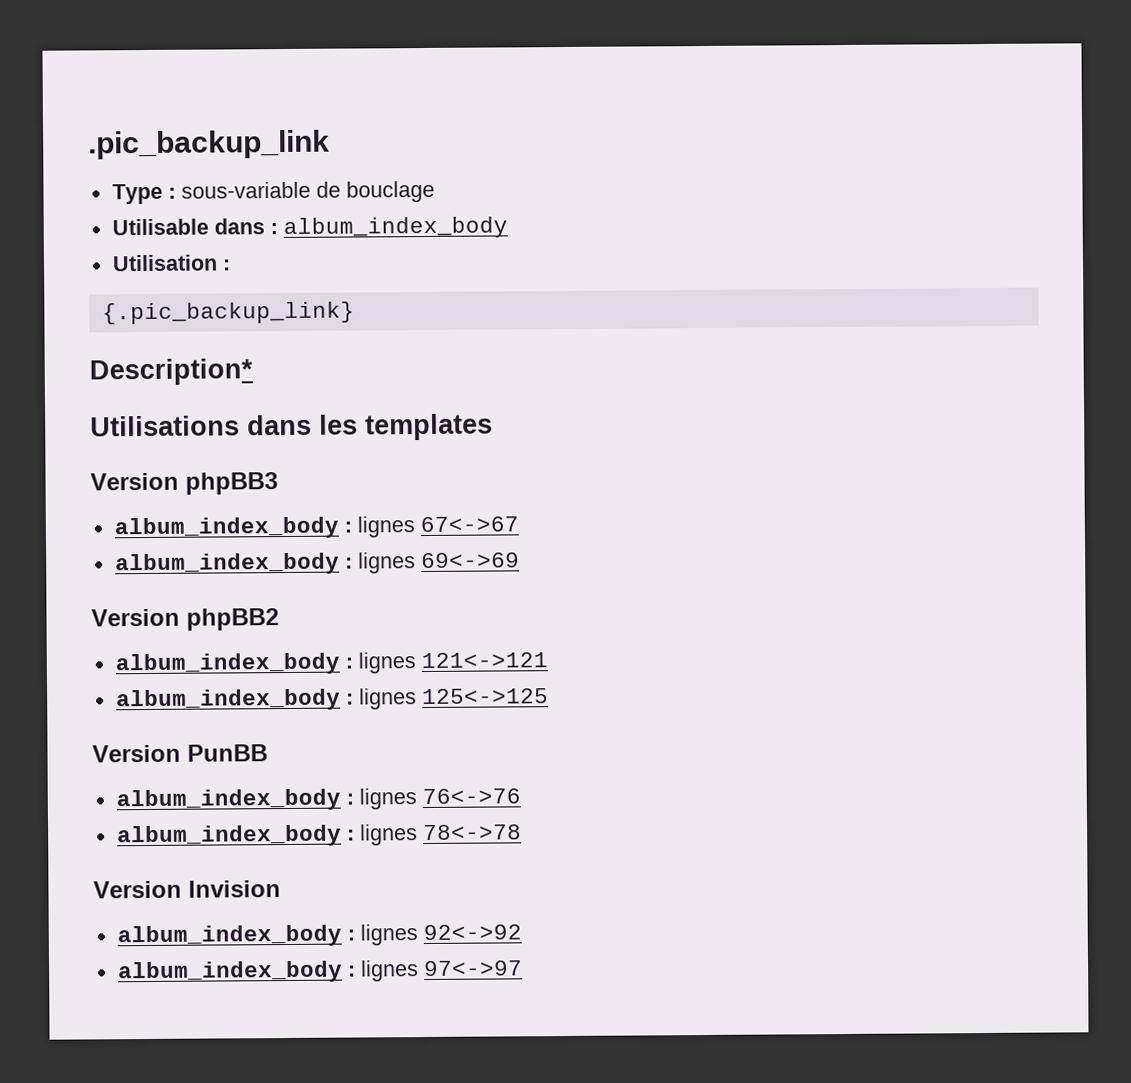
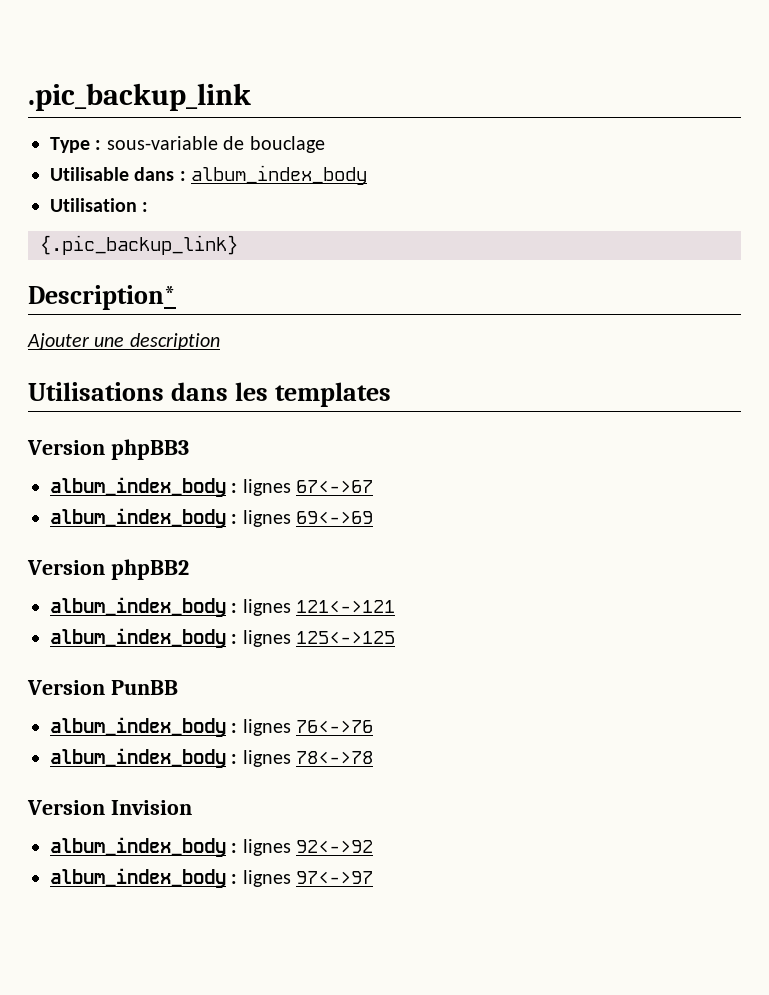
+ Ajouter une description

